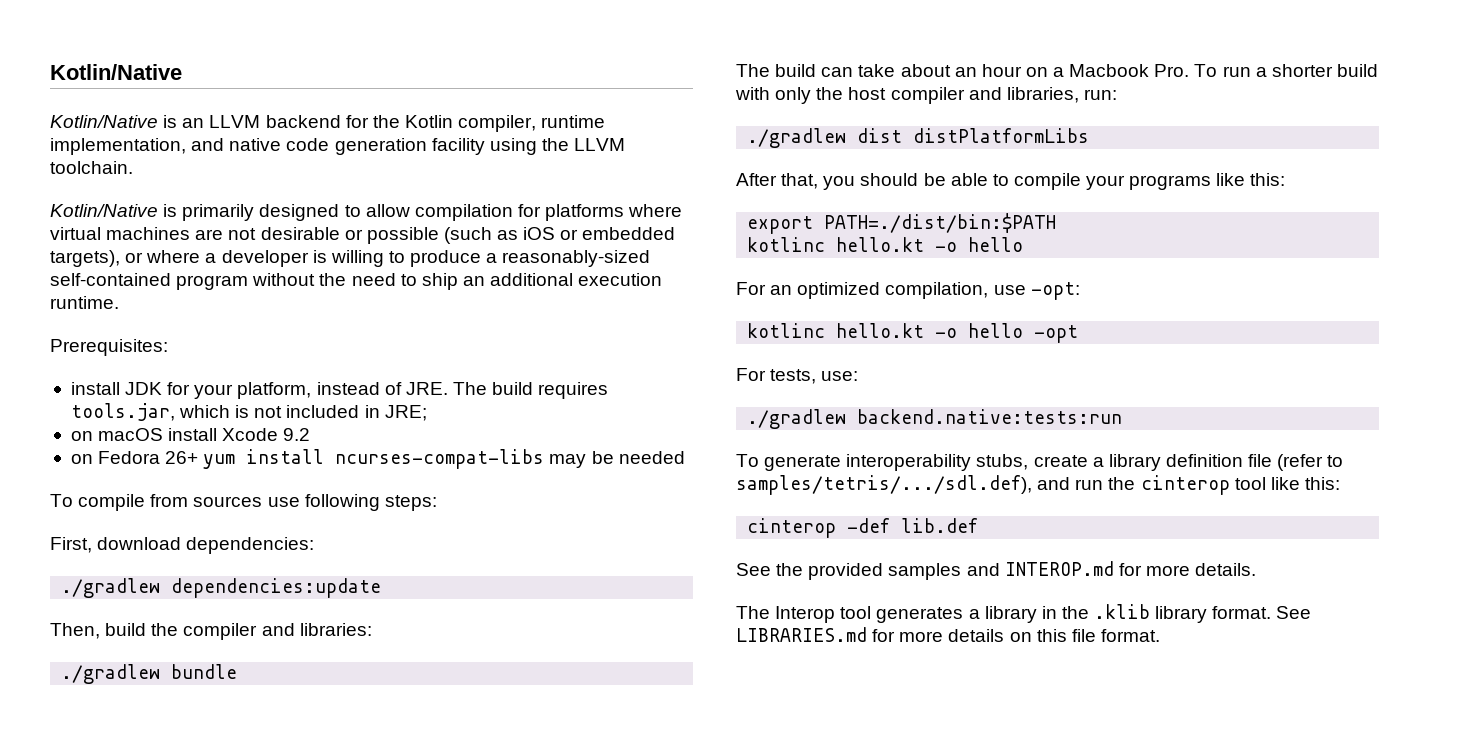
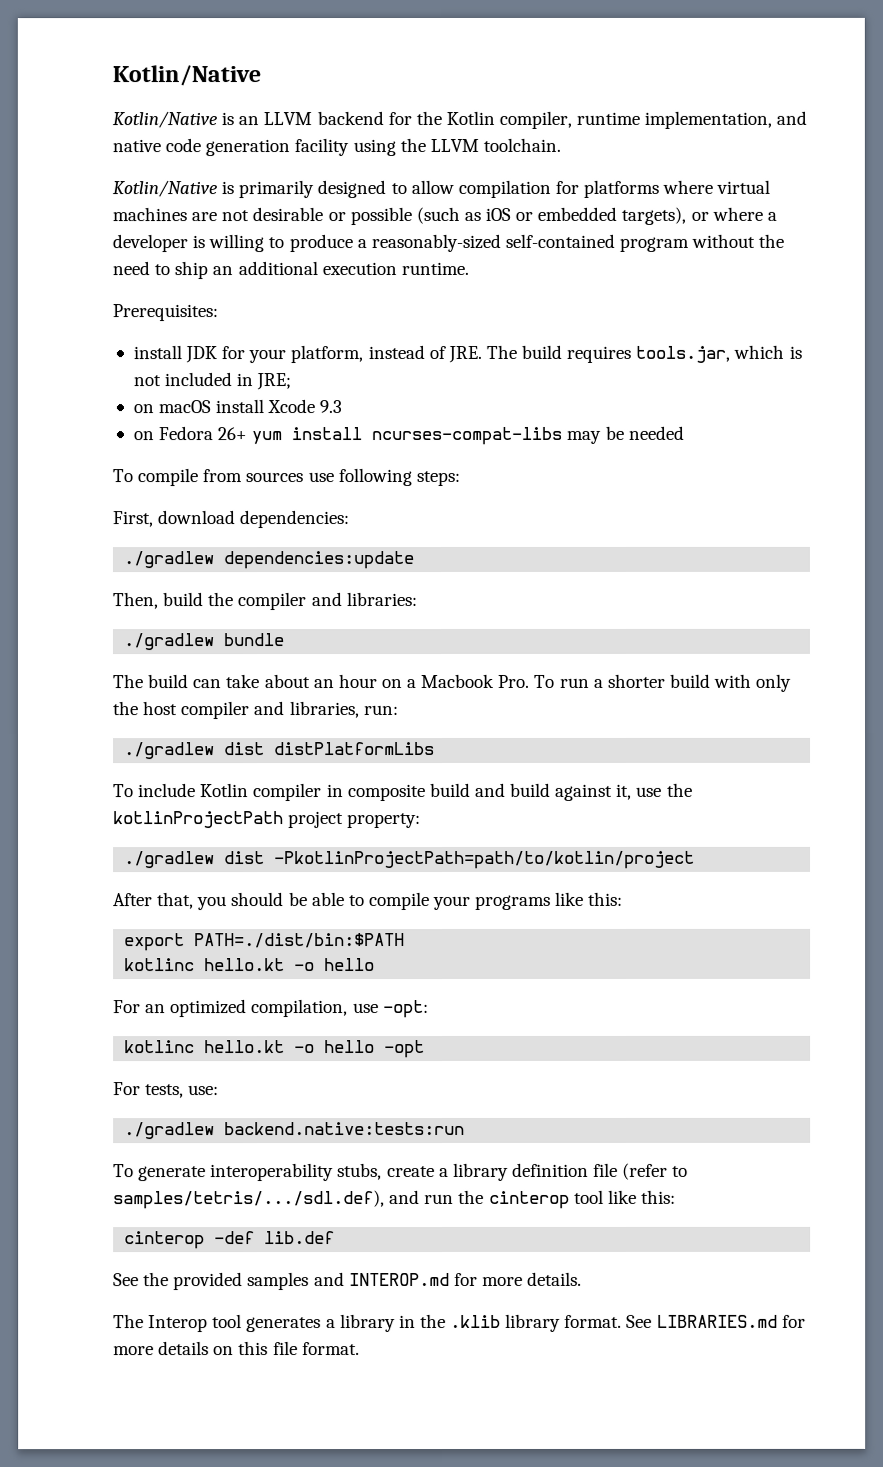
- on macOS install Xcode 9.2
+ on macOS install Xcode 9.3
+ To include Kotlin compiler in composite build and build against it, use the kotlinProjectPath project property:
+ ./gradlew dist -PkotlinProjectPath=path/to/kotlin/project

